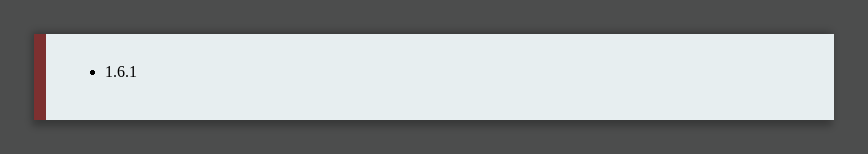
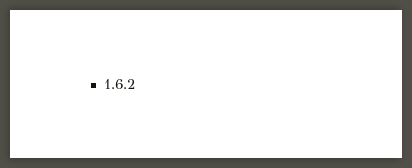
- 1.6.1
+ 1.6.2

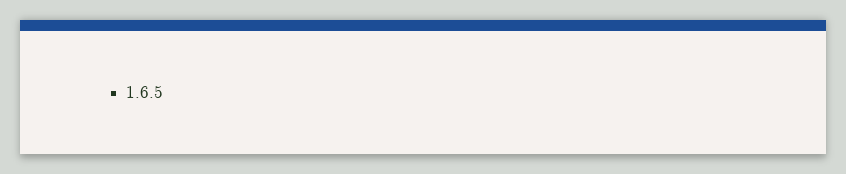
- 1.6.2
+ 1.6.5

